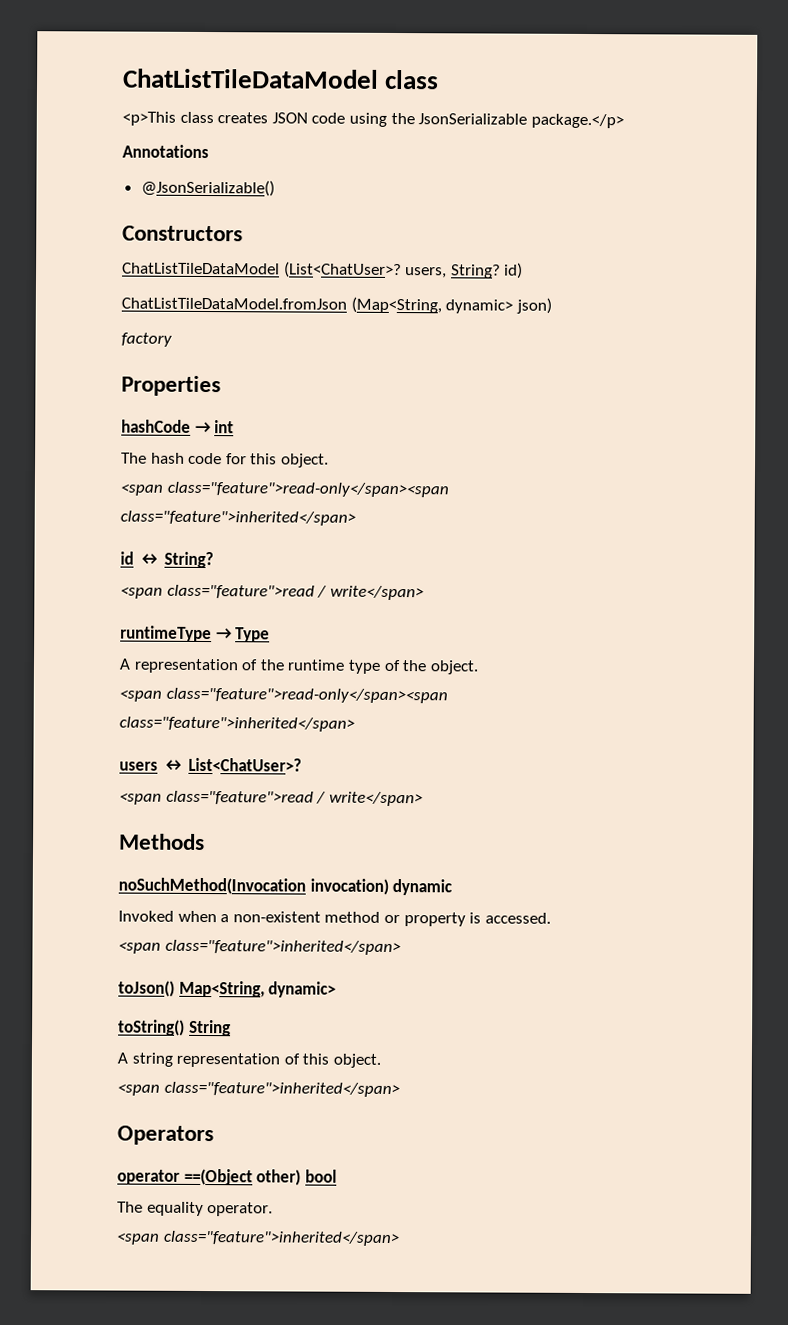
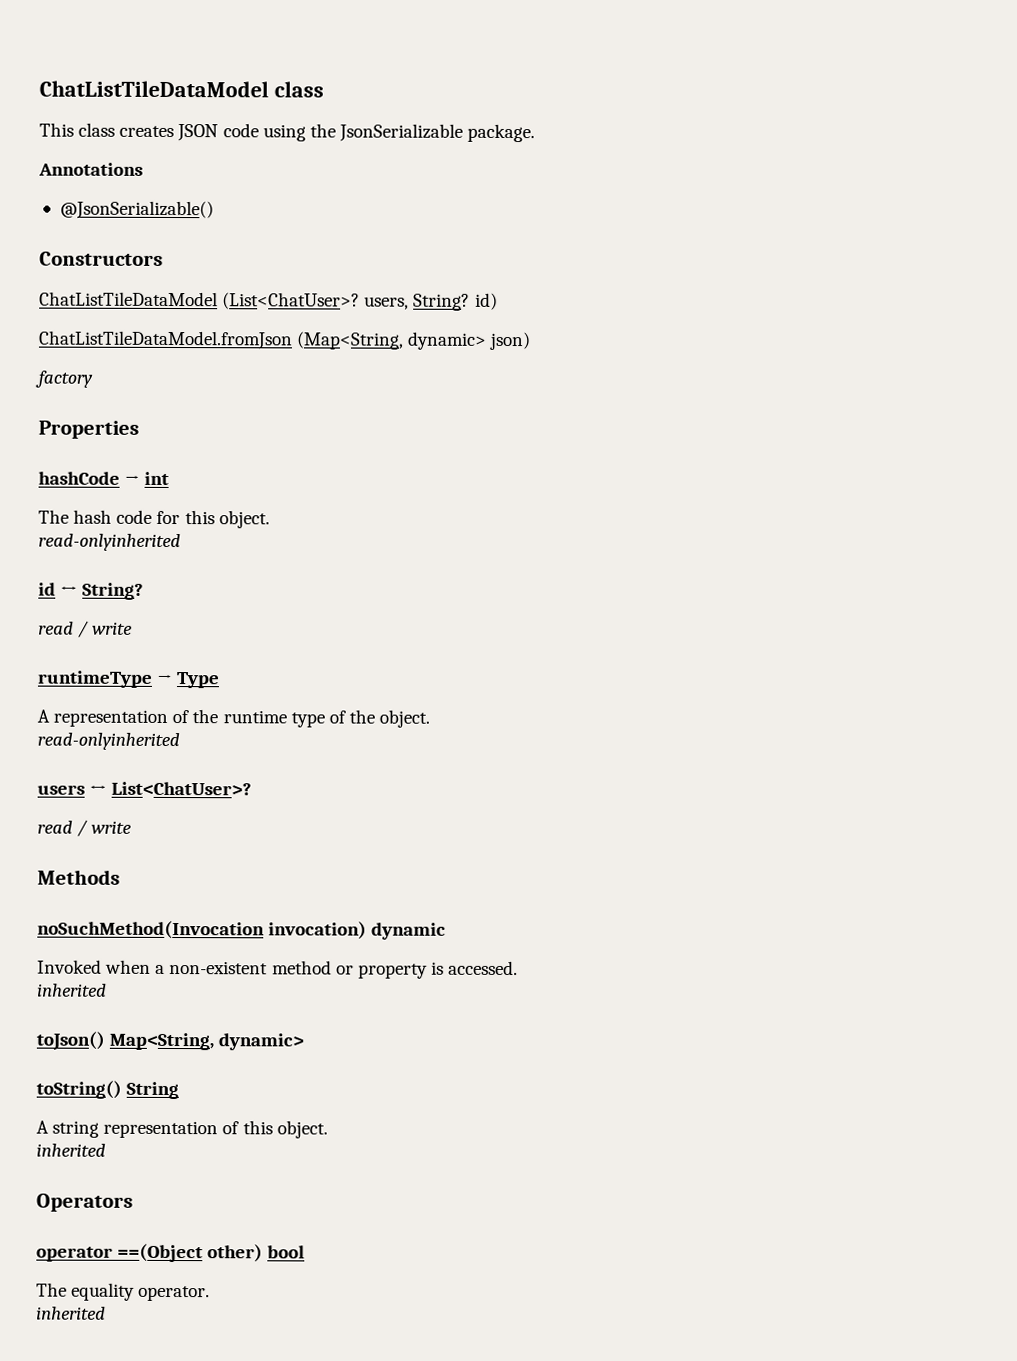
- <p>This class creates JSON code using the JsonSerializable package.</p>
+ This class creates JSON code using the JsonSerializable package.
  The hash code for this object.
- <span class="feature">read-only</span><span class="feature">inherited</span>
+ read-onlyinherited
  id ↔ String?
- <span class="feature">read / write</span>
+ read / write
  A representation of the runtime type of the object.
- <span class="feature">read-only</span><span class="feature">inherited</span>
+ read-onlyinherited
  users ↔ List<ChatUser>?
- <span class="feature">read / write</span>
+ read / write
  Invoked when a non-existent method or property is accessed.
- <span class="feature">inherited</span>
+ inherited
  A string representation of this object.
- <span class="feature">inherited</span>
+ inherited
  The equality operator.
- <span class="feature">inherited</span>
+ inherited

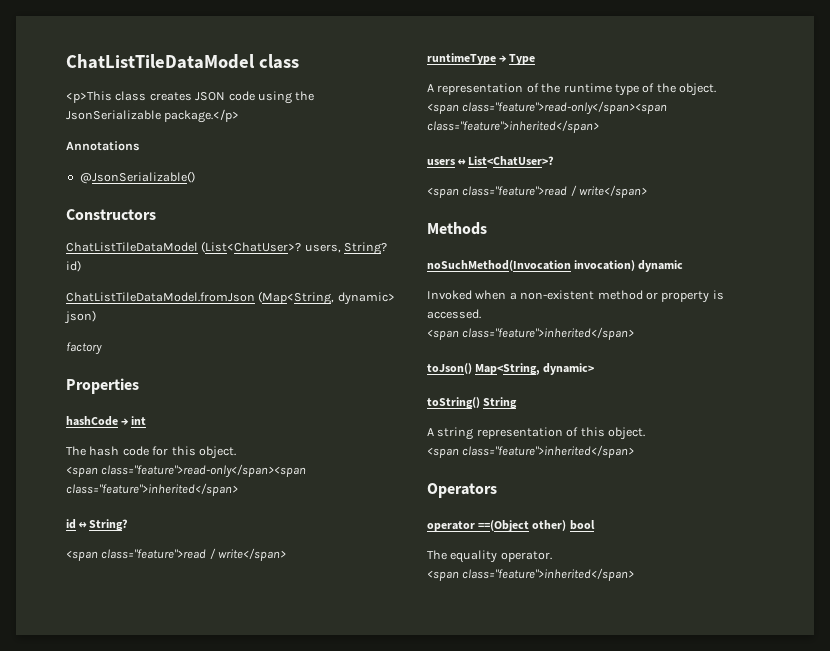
- This class creates JSON code using the JsonSerializable package.
+ <p>This class creates JSON code using the JsonSerializable package.</p>
  The hash code for this object.
- read-onlyinherited
+ <span class="feature">read-only</span><span class="feature">inherited</span>
  id ↔ String?
- read / write
+ <span class="feature">read / write</span>
  A representation of the runtime type of the object.
- read-onlyinherited
+ <span class="feature">read-only</span><span class="feature">inherited</span>
  users ↔ List<ChatUser>?
- read / write
+ <span class="feature">read / write</span>
  Invoked when a non-existent method or property is accessed.
- inherited
+ <span class="feature">inherited</span>
  A string representation of this object.
- inherited
+ <span class="feature">inherited</span>
  The equality operator.
- inherited
+ <span class="feature">inherited</span>

